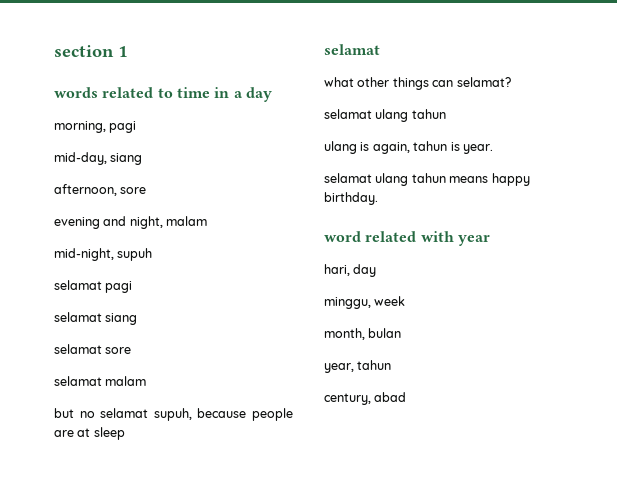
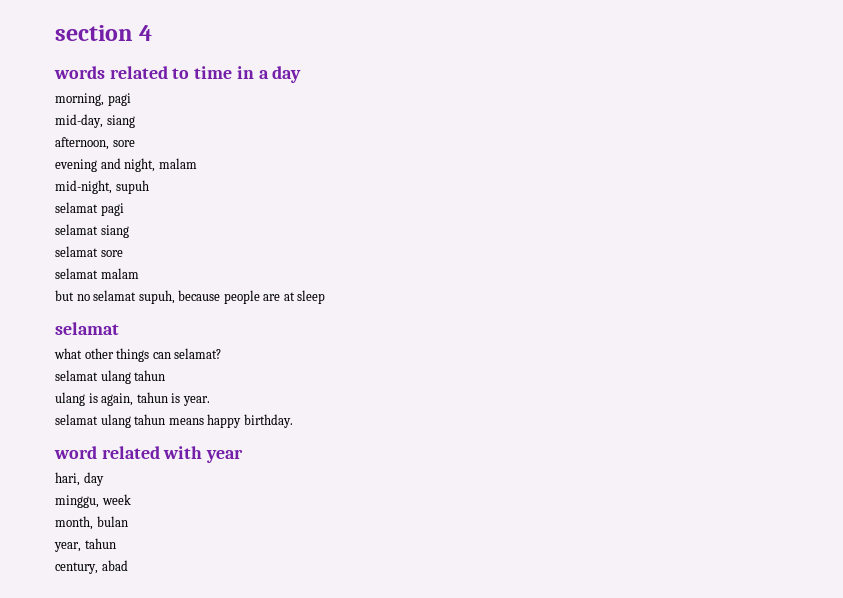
- section 1
+ section 4

